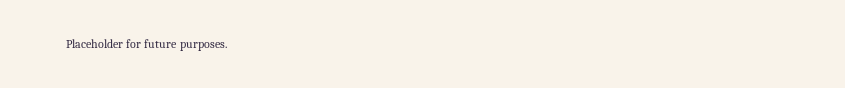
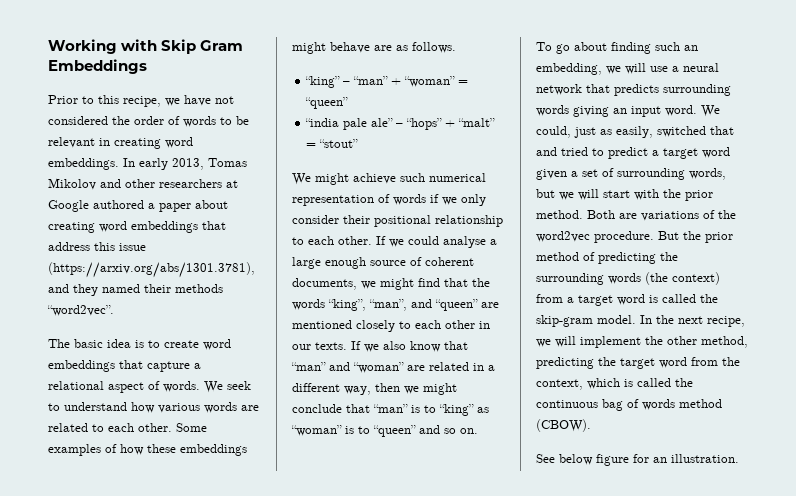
- Placeholder for future purposes.
+ Working with Skip Gram Embeddings
+ Prior to this recipe, we have not considered the order of words to be relevant in creating word embeddings. In early 2013, Tomas Mikolov and other researchers at Google authored a paper about creating word embeddings that address this issue (https://arxiv.org/abs/1301.3781), and they named their methods “word2vec”.
+ The basic idea is to create word embeddings that capture a relational aspect of words. We seek to understand how various words are related to each other. Some examples of how these embeddings might behave are as follows.
+ “king” – “man” + “woman” = “queen”
+ “india pale ale” – “hops” + “malt” = “stout”
+ We might achieve such numerical representation of words if we only consider their positional relationship to each other. If we could analyse a large enough source of coherent documents, we might find that the words “king”, “man”, and “queen” are mentioned closely to each other in our texts. If we also know that “man” and “woman” are related in a different way, then we might conclude that “man” is to “king” as “woman” is to “queen” and so on.
+ To go about finding such an embedding, we will use a neural network that predicts surrounding words giving an input word. We could, just as easily, switched that and tried to predict a target word given a set of surrounding words, but we will start with the prior method. Both are variations of the word2vec procedure. But the prior method of predicting the surrounding words (the context) from a target word is called the skip-gram model. In the next recipe, we will implement the other method, predicting the target word from the context, which is called the continuous bag of words method (CBOW).
+ See below figure for an illustration.

